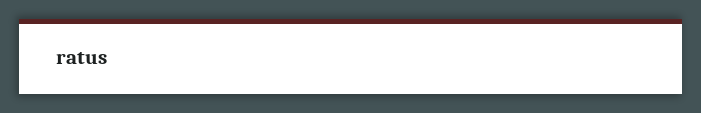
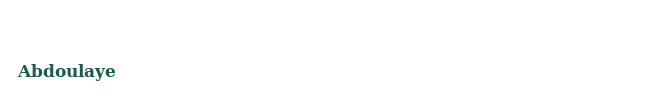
- ratus
+ Abdoulaye

